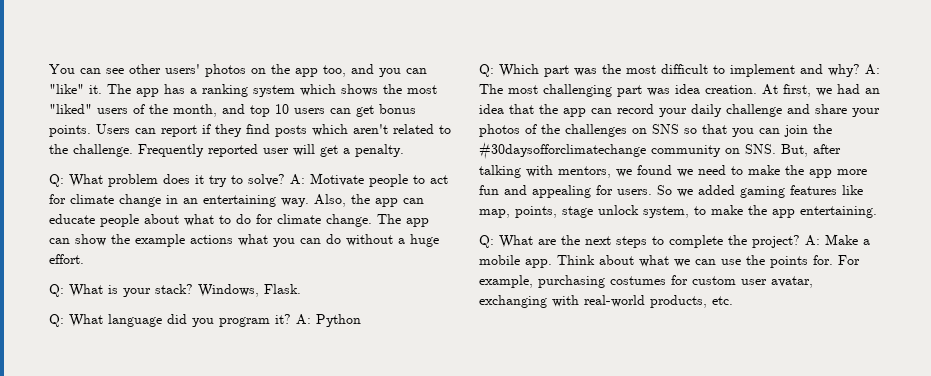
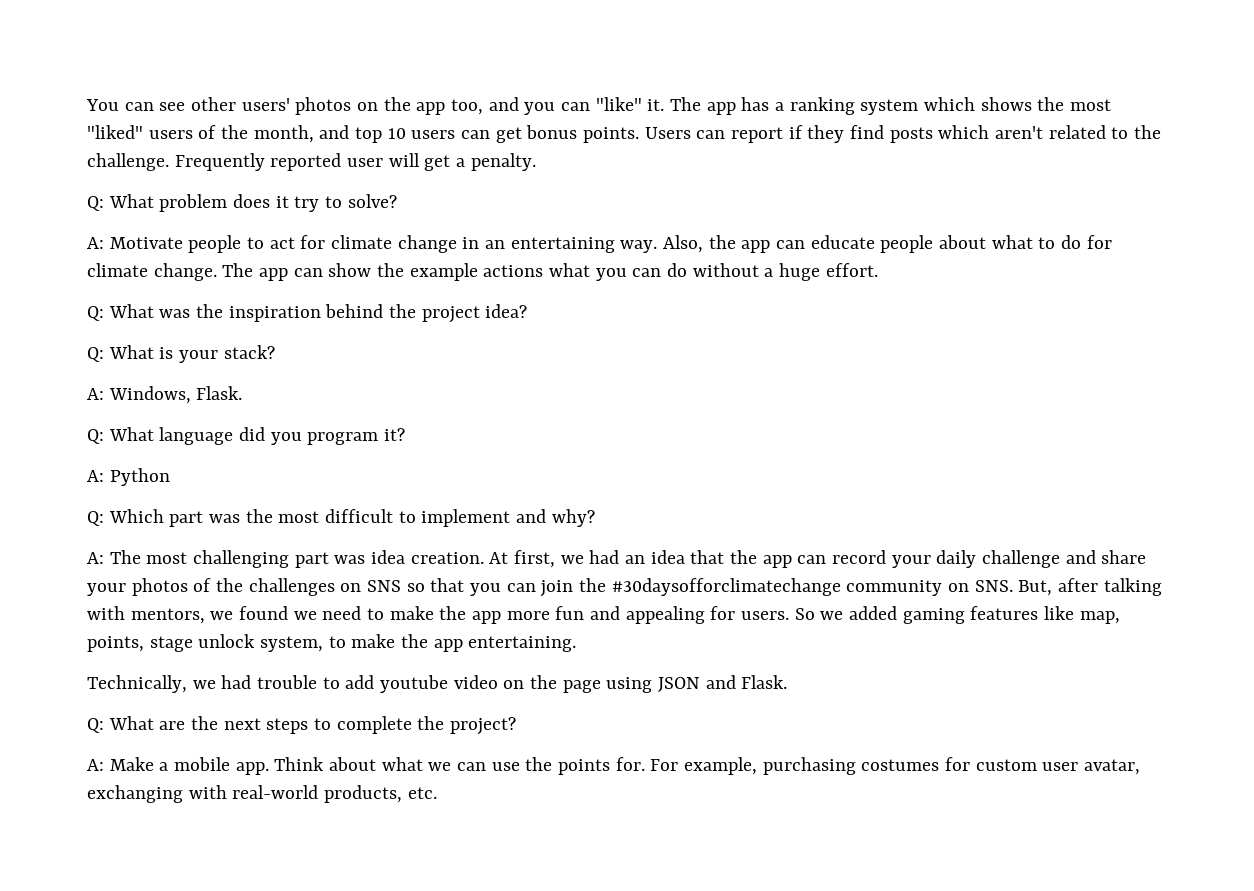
- Q: What problem does it try to solve? A: Motivate people to act for climate change in an entertaining way.
+ Q: What problem does it try to solve?
+ A: Motivate people to act for climate change in an entertaining way.
+ Q: What was the inspiration behind the project idea?
- Q: What is your stack? Windows, Flask.
+ Q: What is your stack?
+ A: Windows, Flask.
- Q: What language did you program it? A: Python
+ Q: What language did you program it?
+ A: Python
- Q: Which part was the most difficult to implement and why? A: The most challenging part was idea creation.
+ Q: Which part was the most difficult to implement and why?
+ A: The most challenging part was idea creation.
+ Technically, we had trouble to add youtube video on the page using JSON and Flask.
- Q: What are the next steps to complete the project? A: Make a mobile app.
+ Q: What are the next steps to complete the project?
+ A: Make a mobile app.

